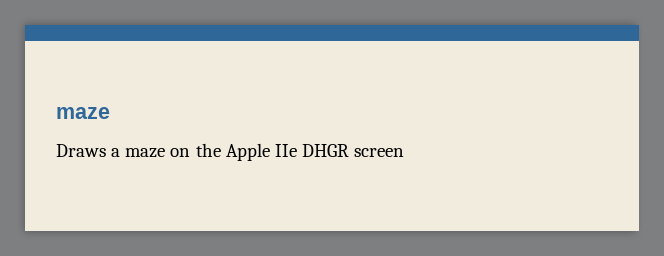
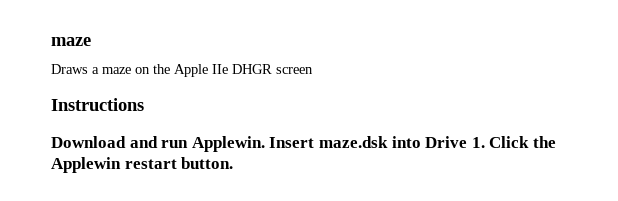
+ Instructions
+ Download and run Applewin. Insert maze.dsk into Drive 1. Click the Applewin restart button.

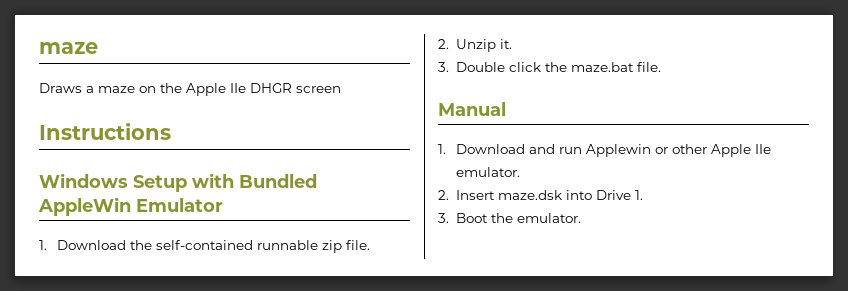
- Download and run Applewin. Insert maze.dsk into Drive 1. Click the Applewin restart button.
+ Windows Setup with Bundled AppleWin Emulator
+ 1. Download the self-contained runnable zip file.
+ 2. Unzip it.
+ 3. Double click the maze.bat file.
+ Manual
+ 1. Download and run Applewin or other Apple IIe emulator.
+ 2. Insert maze.dsk into Drive 1.
+ 3. Boot the emulator.

